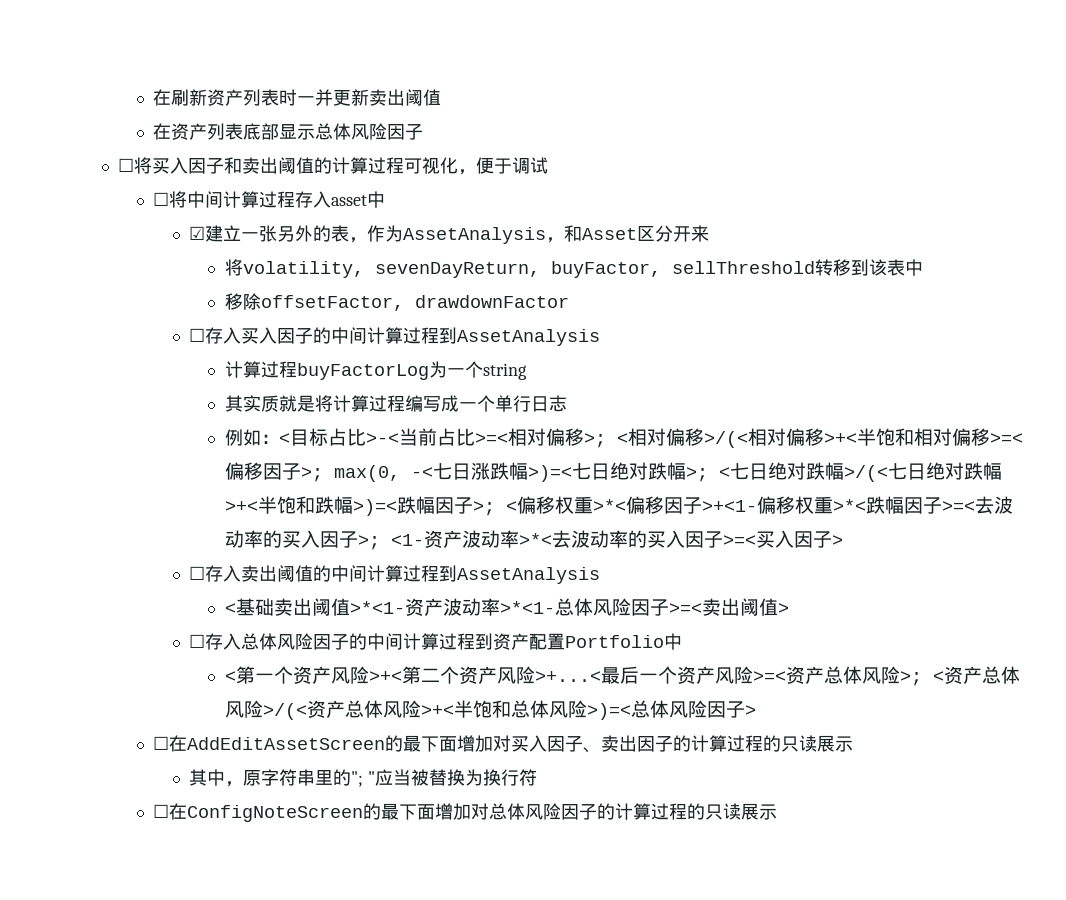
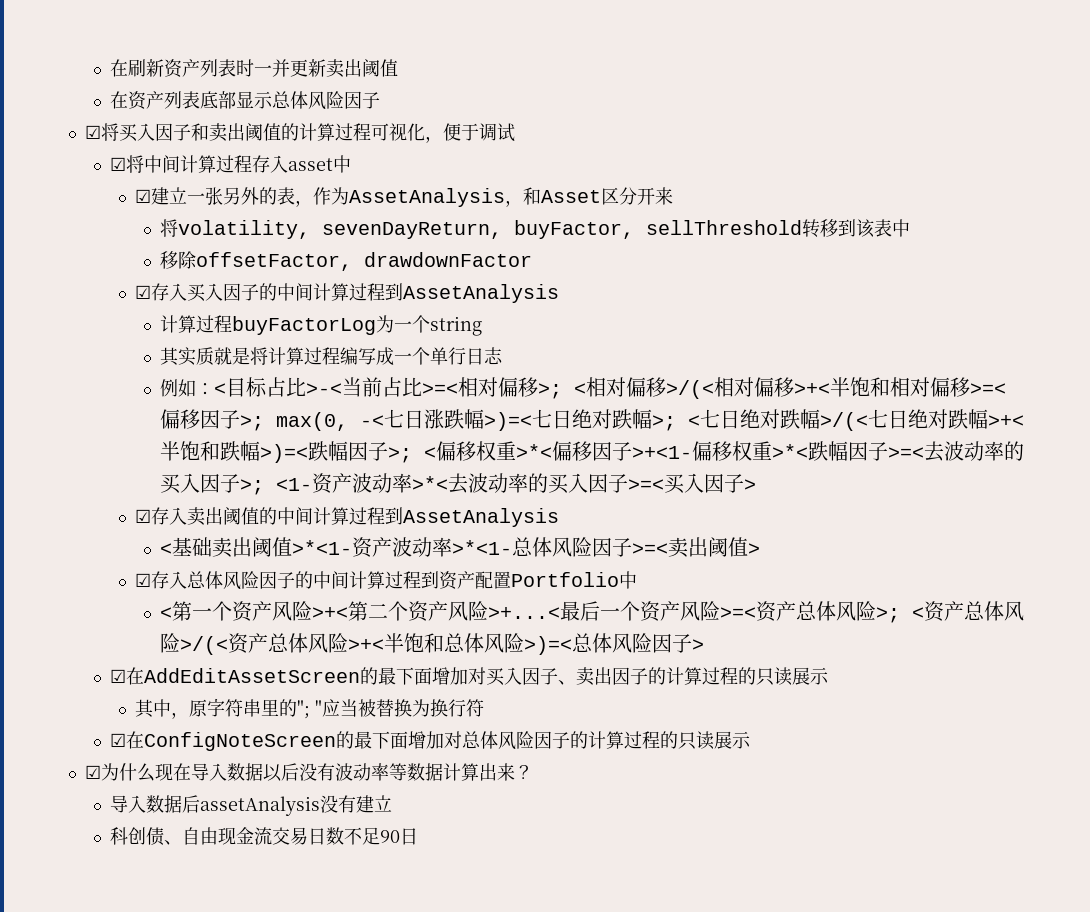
- ☐将买入因子和卖出阈值的计算过程可视化，便于调试
+ ☑将买入因子和卖出阈值的计算过程可视化，便于调试
- ☐将中间计算过程存入asset中
+ ☑将中间计算过程存入asset中
- ☐存入买入因子的中间计算过程到AssetAnalysis
+ ☑存入买入因子的中间计算过程到AssetAnalysis
- ☐存入卖出阈值的中间计算过程到AssetAnalysis
+ ☑存入卖出阈值的中间计算过程到AssetAnalysis
- ☐存入总体风险因子的中间计算过程到资产配置Portfolio中
+ ☑存入总体风险因子的中间计算过程到资产配置Portfolio中
- ☐在AddEditAssetScreen的最下面增加对买入因子、卖出因子的计算过程的只读展示
+ ☑在AddEditAssetScreen的最下面增加对买入因子、卖出因子的计算过程的只读展示
- ☐在ConfigNoteScreen的最下面增加对总体风险因子的计算过程的只读展示
+ ☑在ConfigNoteScreen的最下面增加对总体风险因子的计算过程的只读展示
+ ☑为什么现在导入数据以后没有波动率等数据计算出来？
+ 导入数据后assetAnalysis没有建立
+ 科创债、自由现金流交易日数不足90日

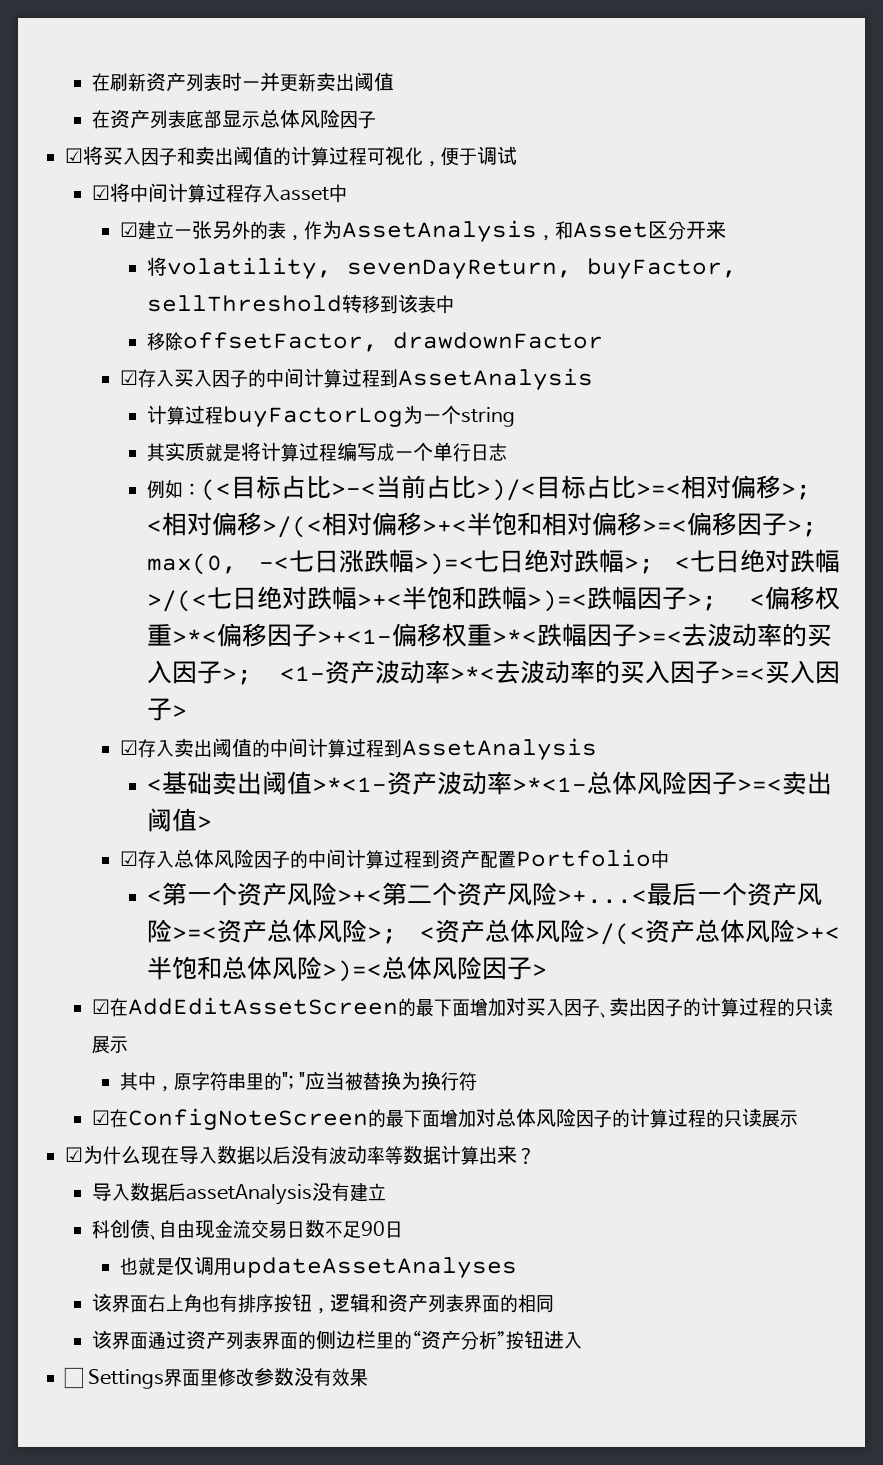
- <目标占比>-<当前占比>=<相对偏移>;
+ (<目标占比>-<当前占比>)/<目标占比>=<相对偏移>;
+ 也就是仅调用updateAssetAnalyses
+ 该界面右上角也有排序按钮，逻辑和资产列表界面的相同
+ 该界面通过资产列表界面的侧边栏里的“资产分析”按钮进入
+ ☐ Settings界面里修改参数没有效果

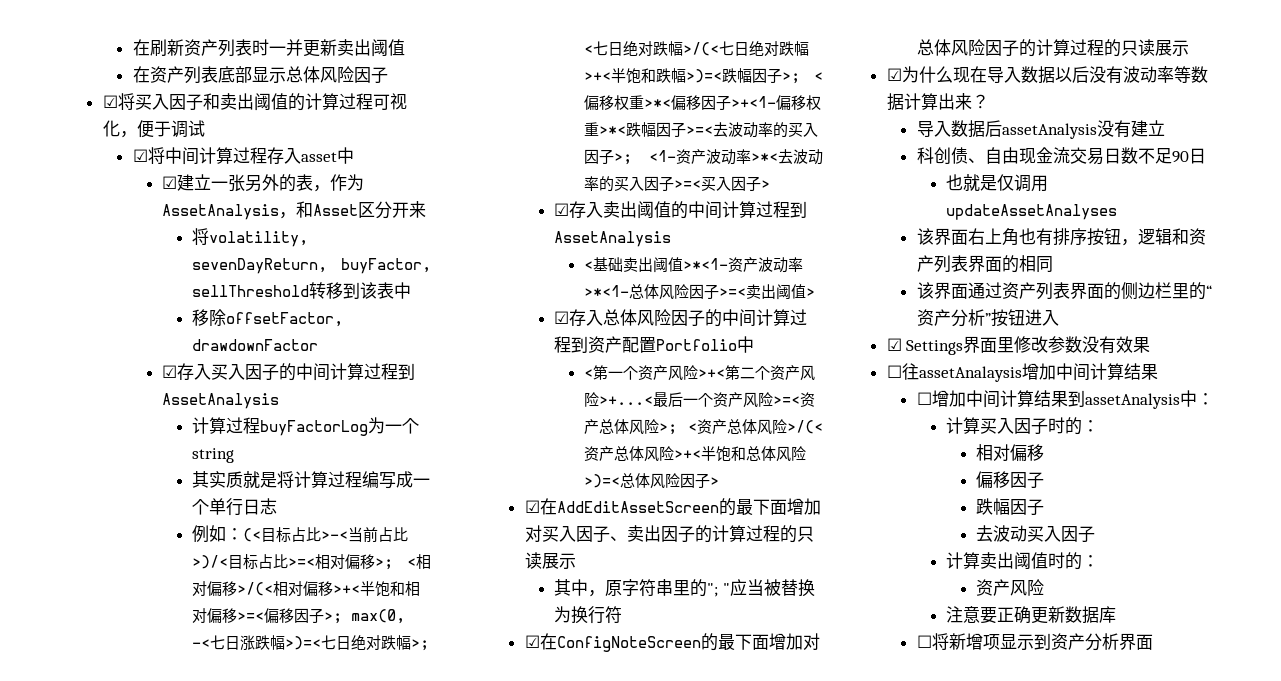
- ☐ Settings界面里修改参数没有效果
+ ☑ Settings界面里修改参数没有效果
+ ☐往assetAnalaysis增加中间计算结果
+ ☐增加中间计算结果到assetAnalysis中：
+ 计算买入因子时的：
+ 相对偏移
+ 偏移因子
+ 跌幅因子
+ 去波动买入因子
+ 计算卖出阈值时的：
+ 资产风险
+ 注意要正确更新数据库
+ ☐将新增项显示到资产分析界面

